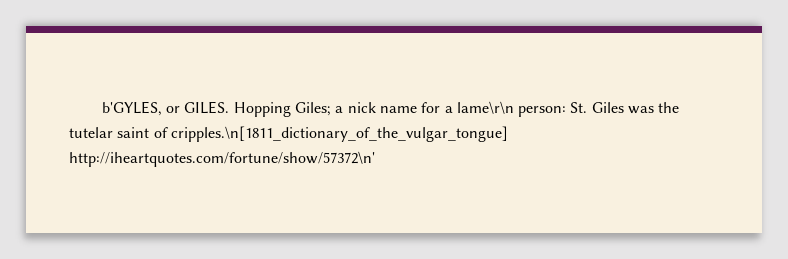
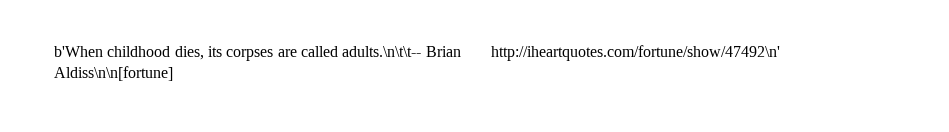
- b'GYLES, or GILES. Hopping Giles; a nick name for a lame\r\n person: St. Giles was the tutelar saint of cripples.\n[1811_dictionary_of_the_vulgar_tongue] http://iheartquotes.com/fortune/show/57372\n'
+ b'When childhood dies, its corpses are called adults.\n\t\t-- Brian Aldiss\n\n[fortune] http://iheartquotes.com/fortune/show/47492\n'

